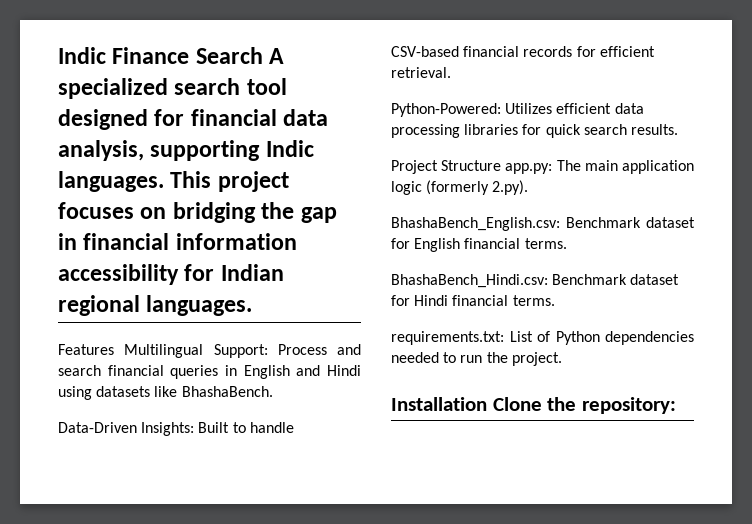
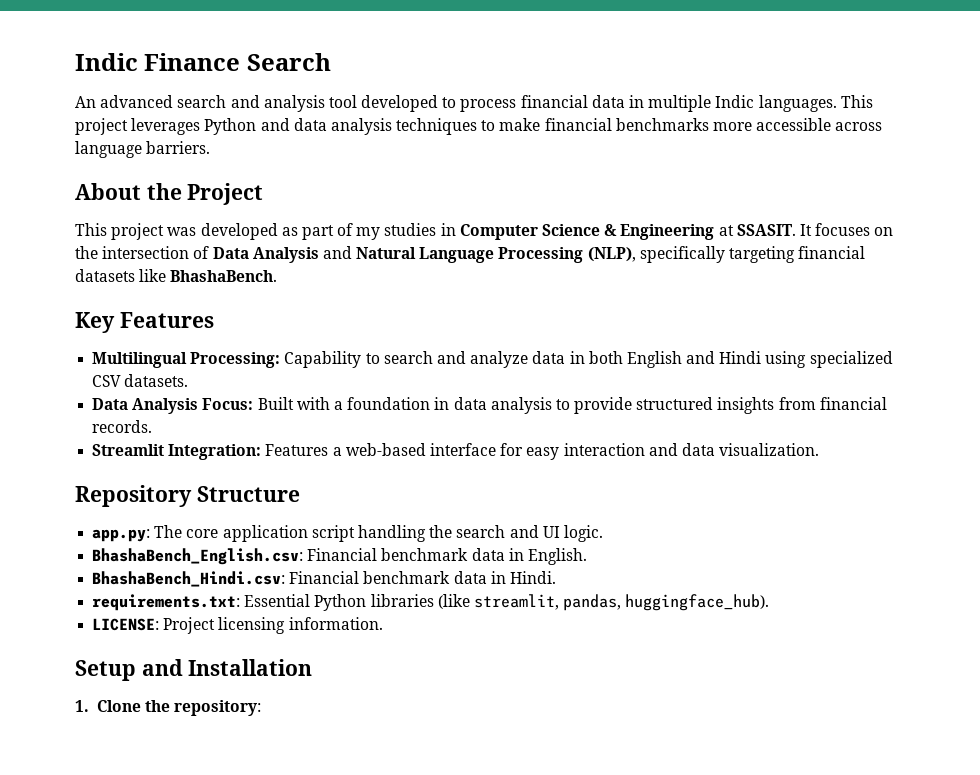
- Indic Finance Search A specialized search tool designed for financial data analysis, supporting Indic languages. This project focuses on bridging the gap in financial information accessibility for Indian regional languages.
- Features Multilingual Support: Process and search financial queries in English and Hindi using datasets like BhashaBench.
- Data-Driven Insights: Built to handle CSV-based financial records for efficient retrieval.
- Python-Powered: Utilizes efficient data processing libraries for quick search results.
- Project Structure app.py: The main application logic (formerly 2.py).
- BhashaBench_English.csv: Benchmark dataset for English financial terms.
- BhashaBench_Hindi.csv: Benchmark dataset for Hindi financial terms.
- requirements.txt: List of Python dependencies needed to run the project.
- Installation Clone the repository:
+ Indic Finance Search
+ An advanced search and analysis tool developed to process financial data in multiple Indic languages. This project leverages Python and data analysis techniques to make financial benchmarks more accessible across language barriers.
+ About the Project
+ This project was developed as part of my studies in Computer Science & Engineering at SSASIT. It focuses on the intersection of Data Analysis and Natural Language Processing (NLP), specifically targeting financial datasets like BhashaBench.
+ Key Features
+ Multilingual Processing: Capability to search and analyze data in both English and Hindi using specialized CSV datasets.
+ Data Analysis Focus: Built with a foundation in data analysis to provide structured insights from financial records.
+ Streamlit Integration: Features a web-based interface for easy interaction and data visualization.
+ Repository Structure
+ app.py: The core application script handling the search and UI logic.
+ BhashaBench_English.csv: Financial benchmark data in English.
+ BhashaBench_Hindi.csv: Financial benchmark data in Hindi.
+ requirements.txt: Essential Python libraries (like streamlit, pandas, huggingface_hub).
+ LICENSE: Project licensing information.
+ Setup and Installation
+ 1. Clone the repository:

